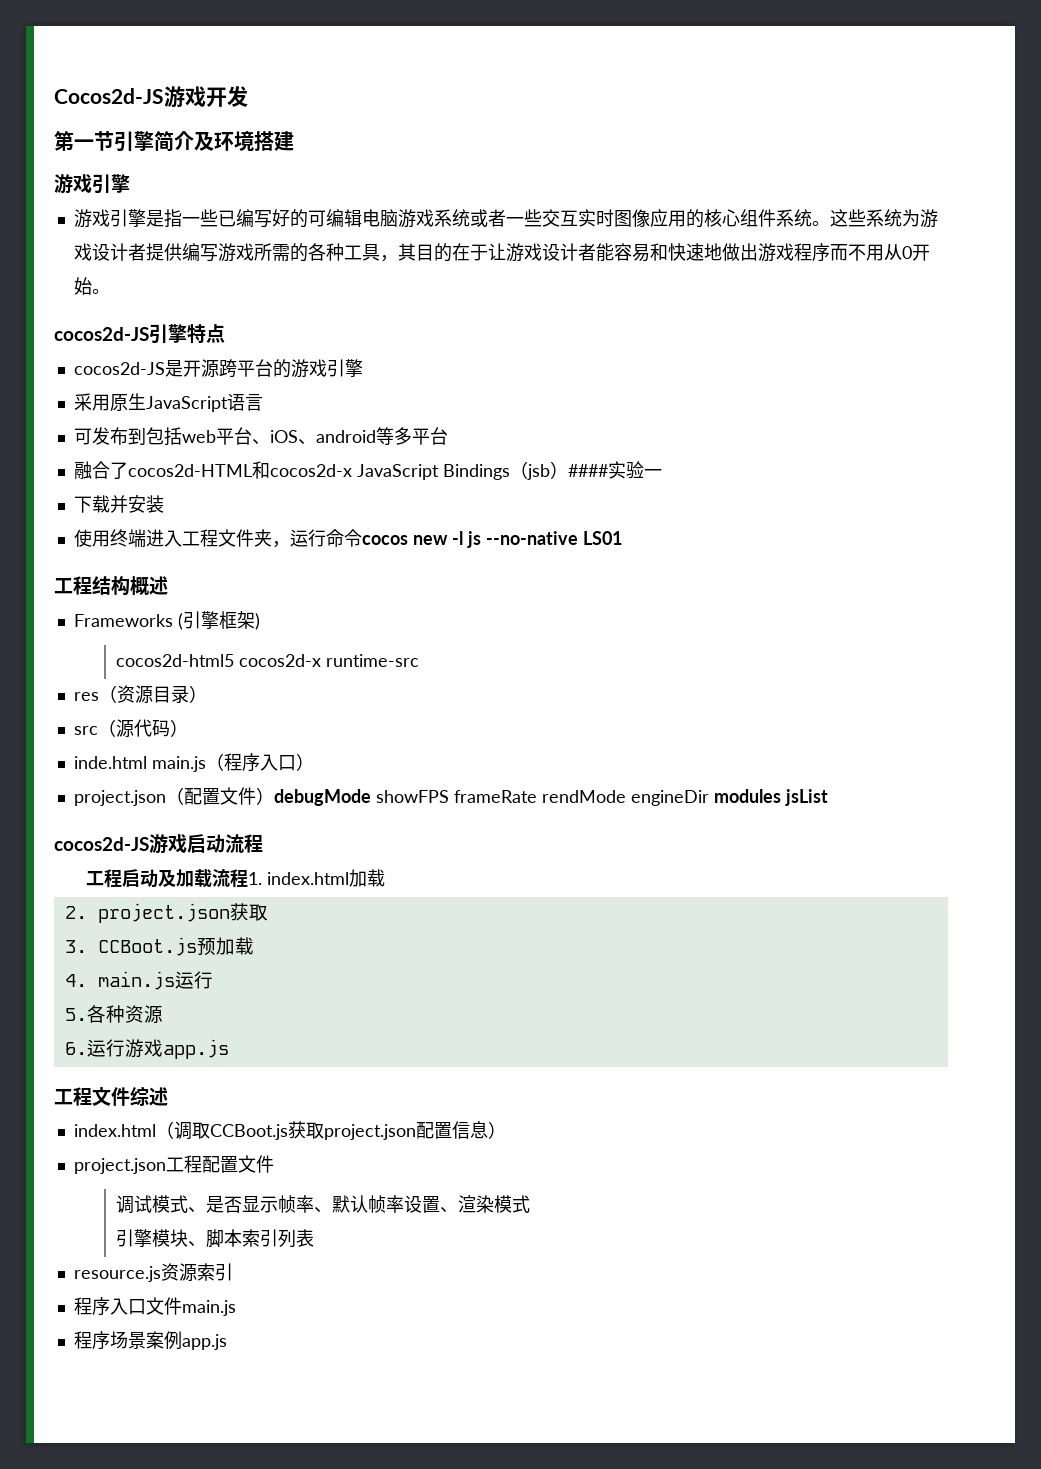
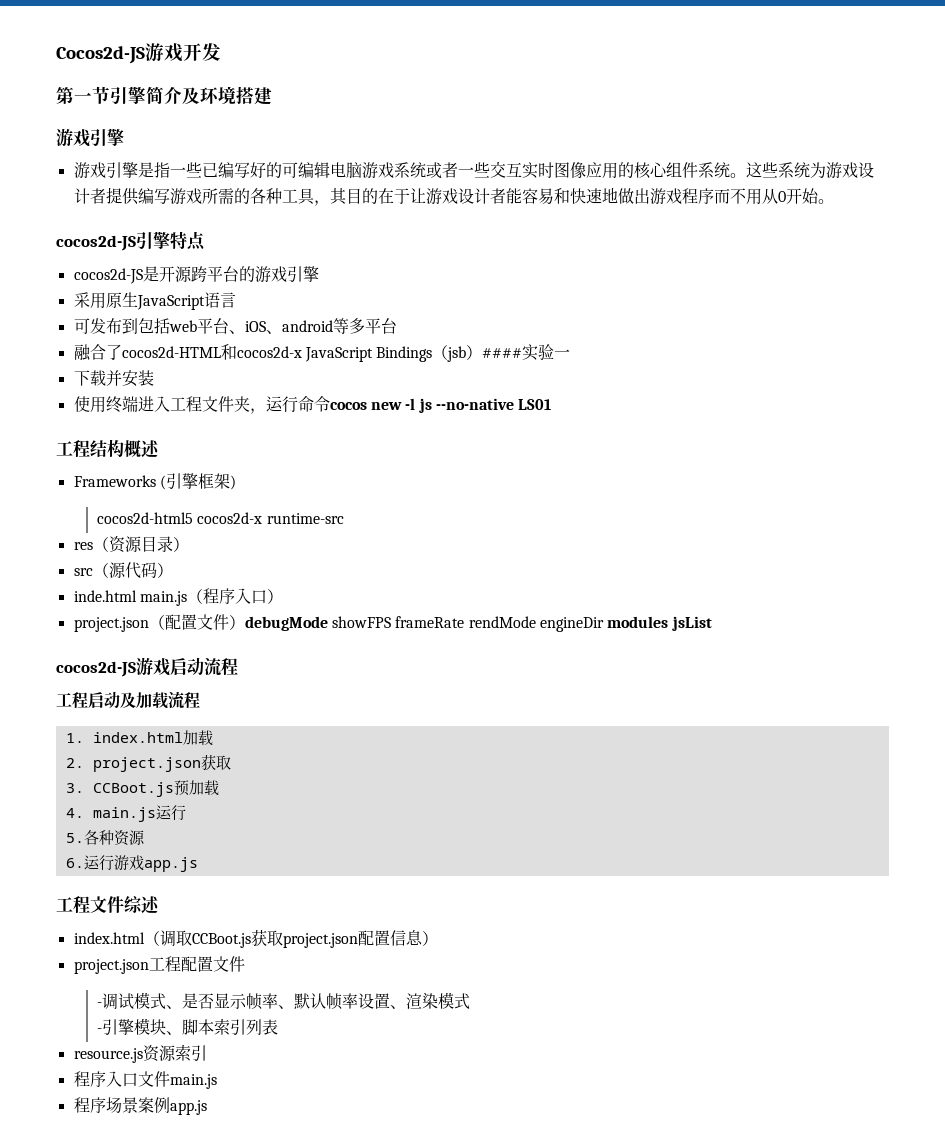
- 工程启动及加载流程1. index.html加载
+ 工程启动及加载流程
+ 1. index.html加载
- 调试模式、是否显示帧率、默认帧率设置、渲染模式
+ -调试模式、是否显示帧率、默认帧率设置、渲染模式
- 引擎模块、脚本索引列表
+ -引擎模块、脚本索引列表

